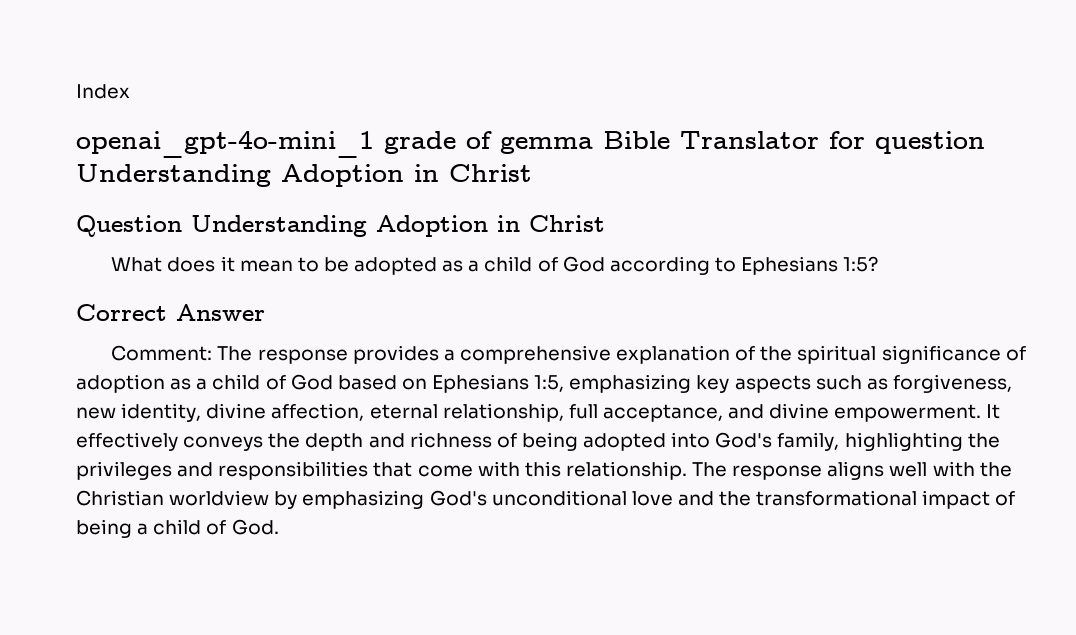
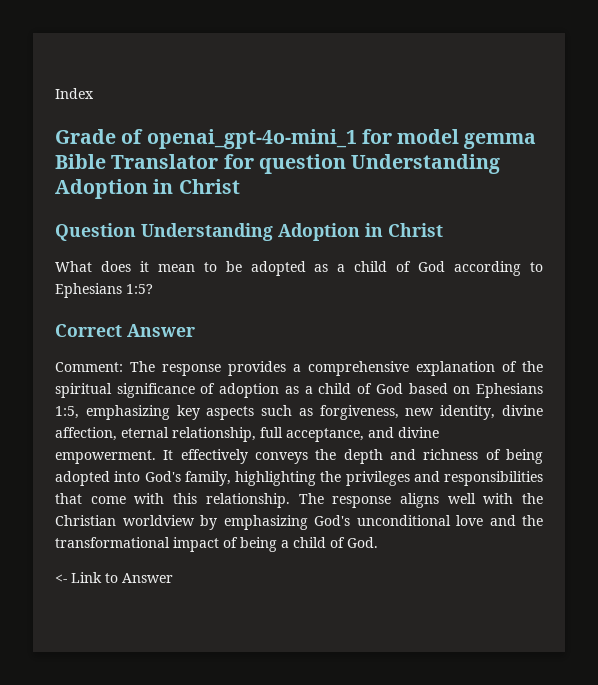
- openai_gpt-4o-mini_1 grade of gemma Bible Translator for question Understanding Adoption in Christ
+ Grade of openai_gpt-4o-mini_1 for model gemma Bible Translator for question Understanding Adoption in Christ
+ <- Link to Answer

